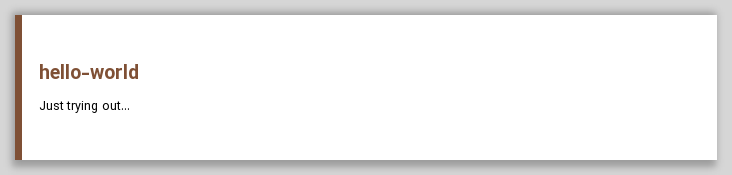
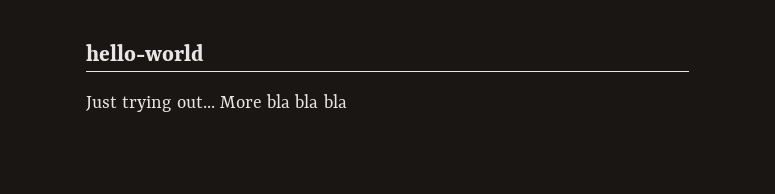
+ More bla bla bla

